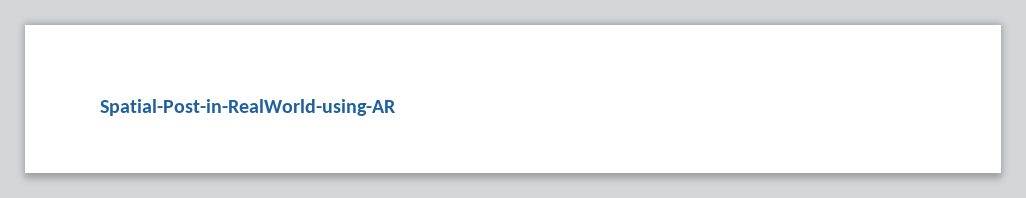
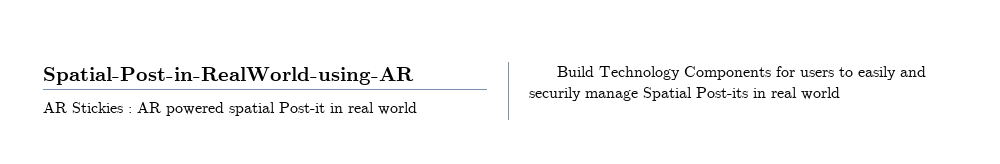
+ AR Stickies : AR powered spatial Post-it in real world
+ Build Technology Components for users to easily and securily manage Spatial Post-its in real world

